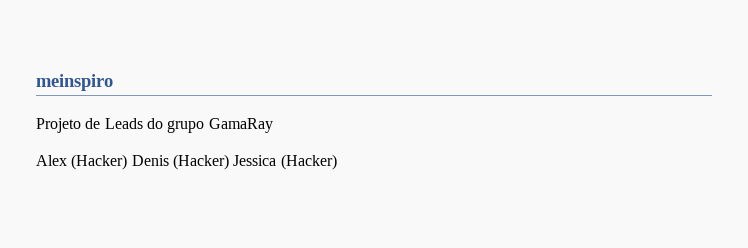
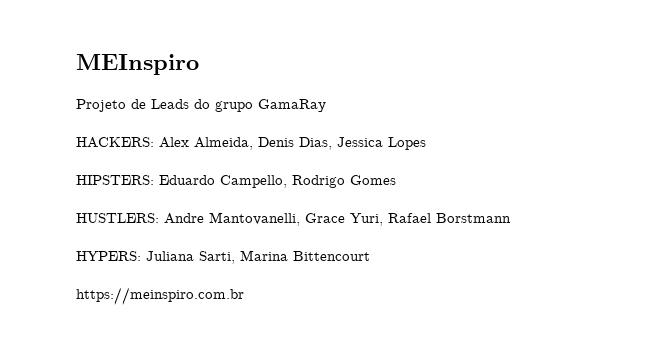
- meinspiro
+ MEInspiro
- Alex (Hacker) Denis (Hacker) Jessica (Hacker)
+ HACKERS: Alex Almeida, Denis Dias, Jessica Lopes
+ HIPSTERS: Eduardo Campello, Rodrigo Gomes
+ HUSTLERS: Andre Mantovanelli, Grace Yuri, Rafael Borstmann
+ HYPERS: Juliana Sarti, Marina Bittencourt
+ https://meinspiro.com.br

